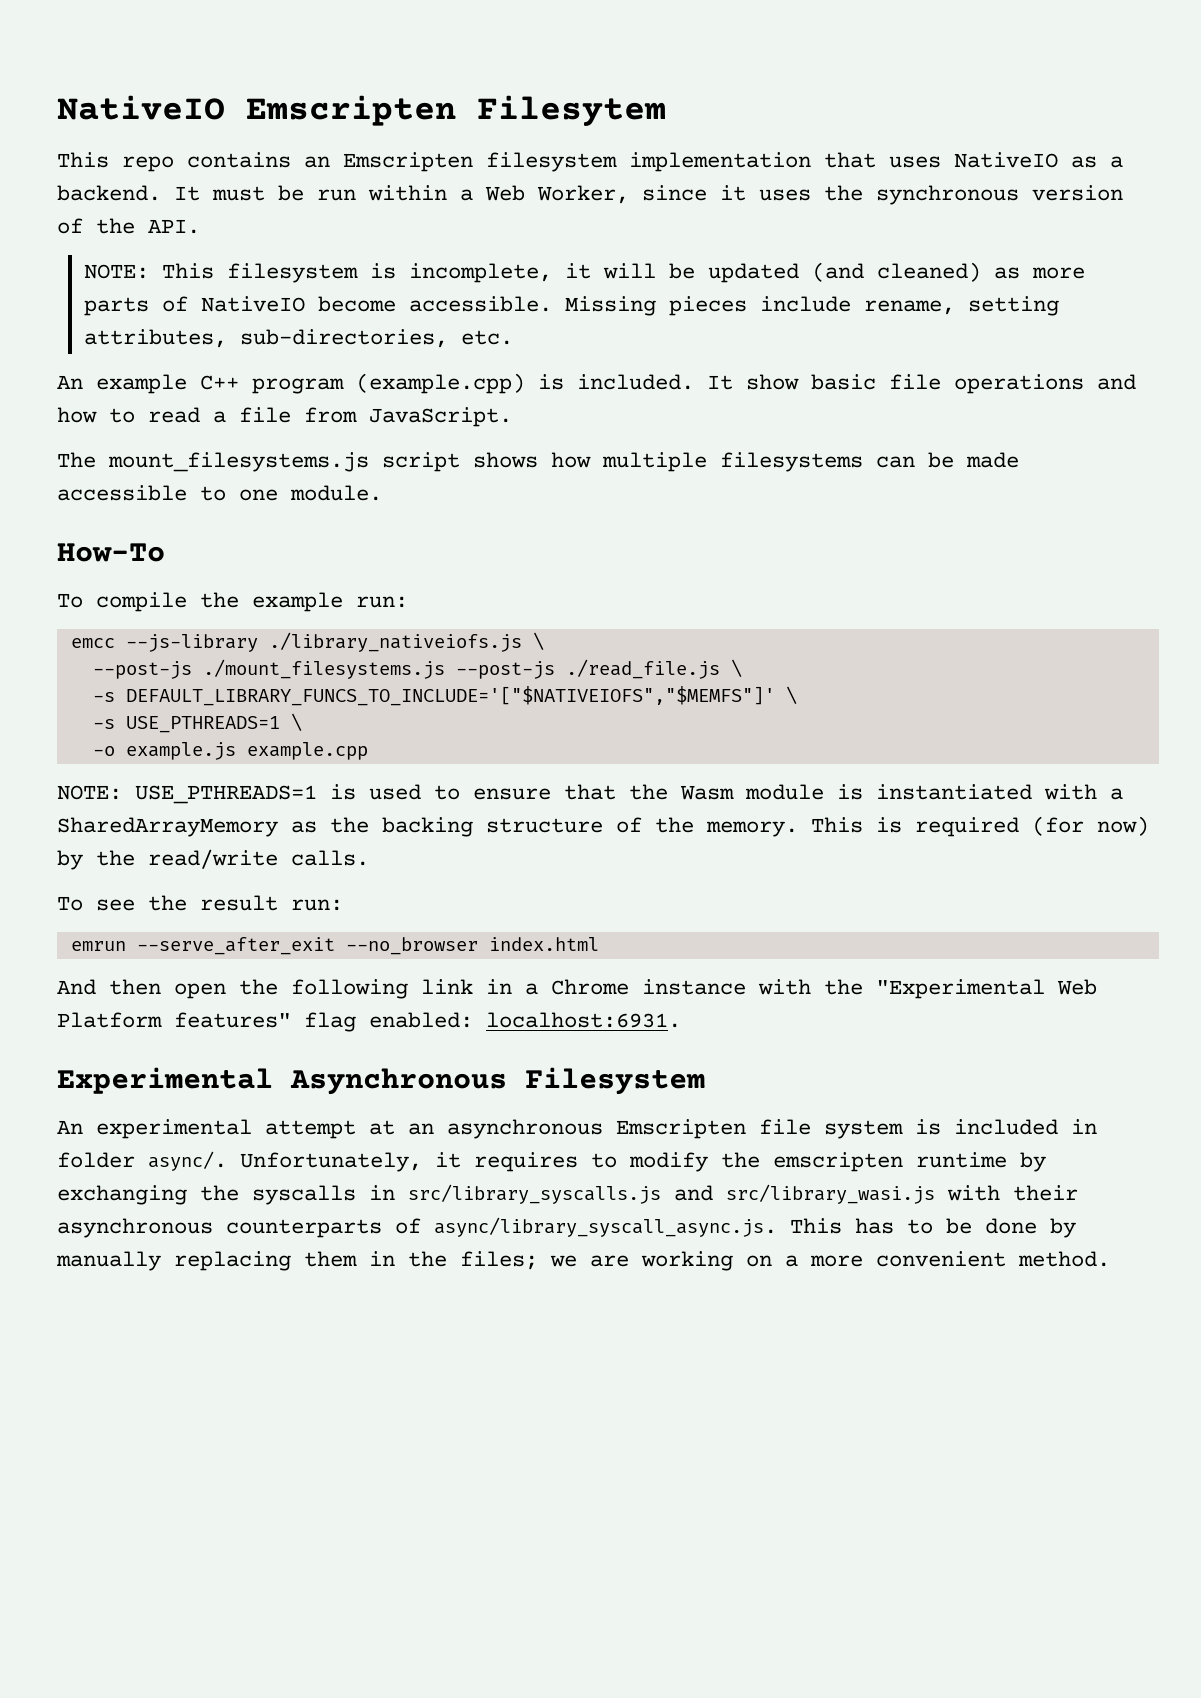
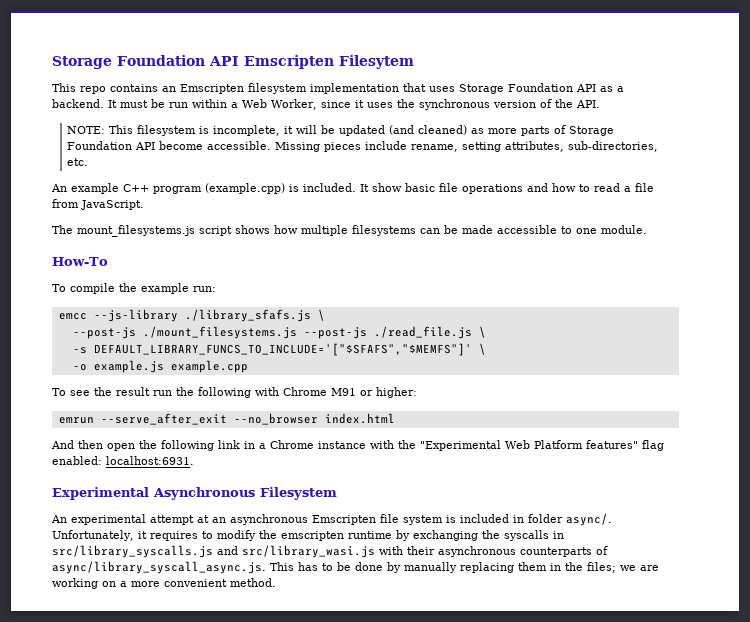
- NativeIO Emscripten Filesytem
+ Storage Foundation API Emscripten Filesytem
- This repo contains an Emscripten filesystem implementation that uses NativeIO as a backend.
+ This repo contains an Emscripten filesystem implementation that uses Storage Foundation API as a backend.
- NOTE: This filesystem is incomplete, it will be updated (and cleaned) as more parts of NativeIO become accessible.
+ NOTE: This filesystem is incomplete, it will be updated (and cleaned) as more parts of Storage Foundation API become accessible.
- emcc --js-library ./library_nativeiofs.js \
+ emcc --js-library ./library_sfafs.js \
- -s DEFAULT_LIBRARY_FUNCS_TO_INCLUDE='["$NATIVEIOFS","$MEMFS"]' \
- -s USE_PTHREADS=1 \
+ -s DEFAULT_LIBRARY_FUNCS_TO_INCLUDE='["$SFAFS","$MEMFS"]' \
- NOTE: USE_PTHREADS=1 is used to ensure that the Wasm module is instantiated with a SharedArrayMemory as the backing structure of the memory. This is required (for now) by the read/write calls.
- To see the result run:
+ To see the result run the following with Chrome M91 or higher:

